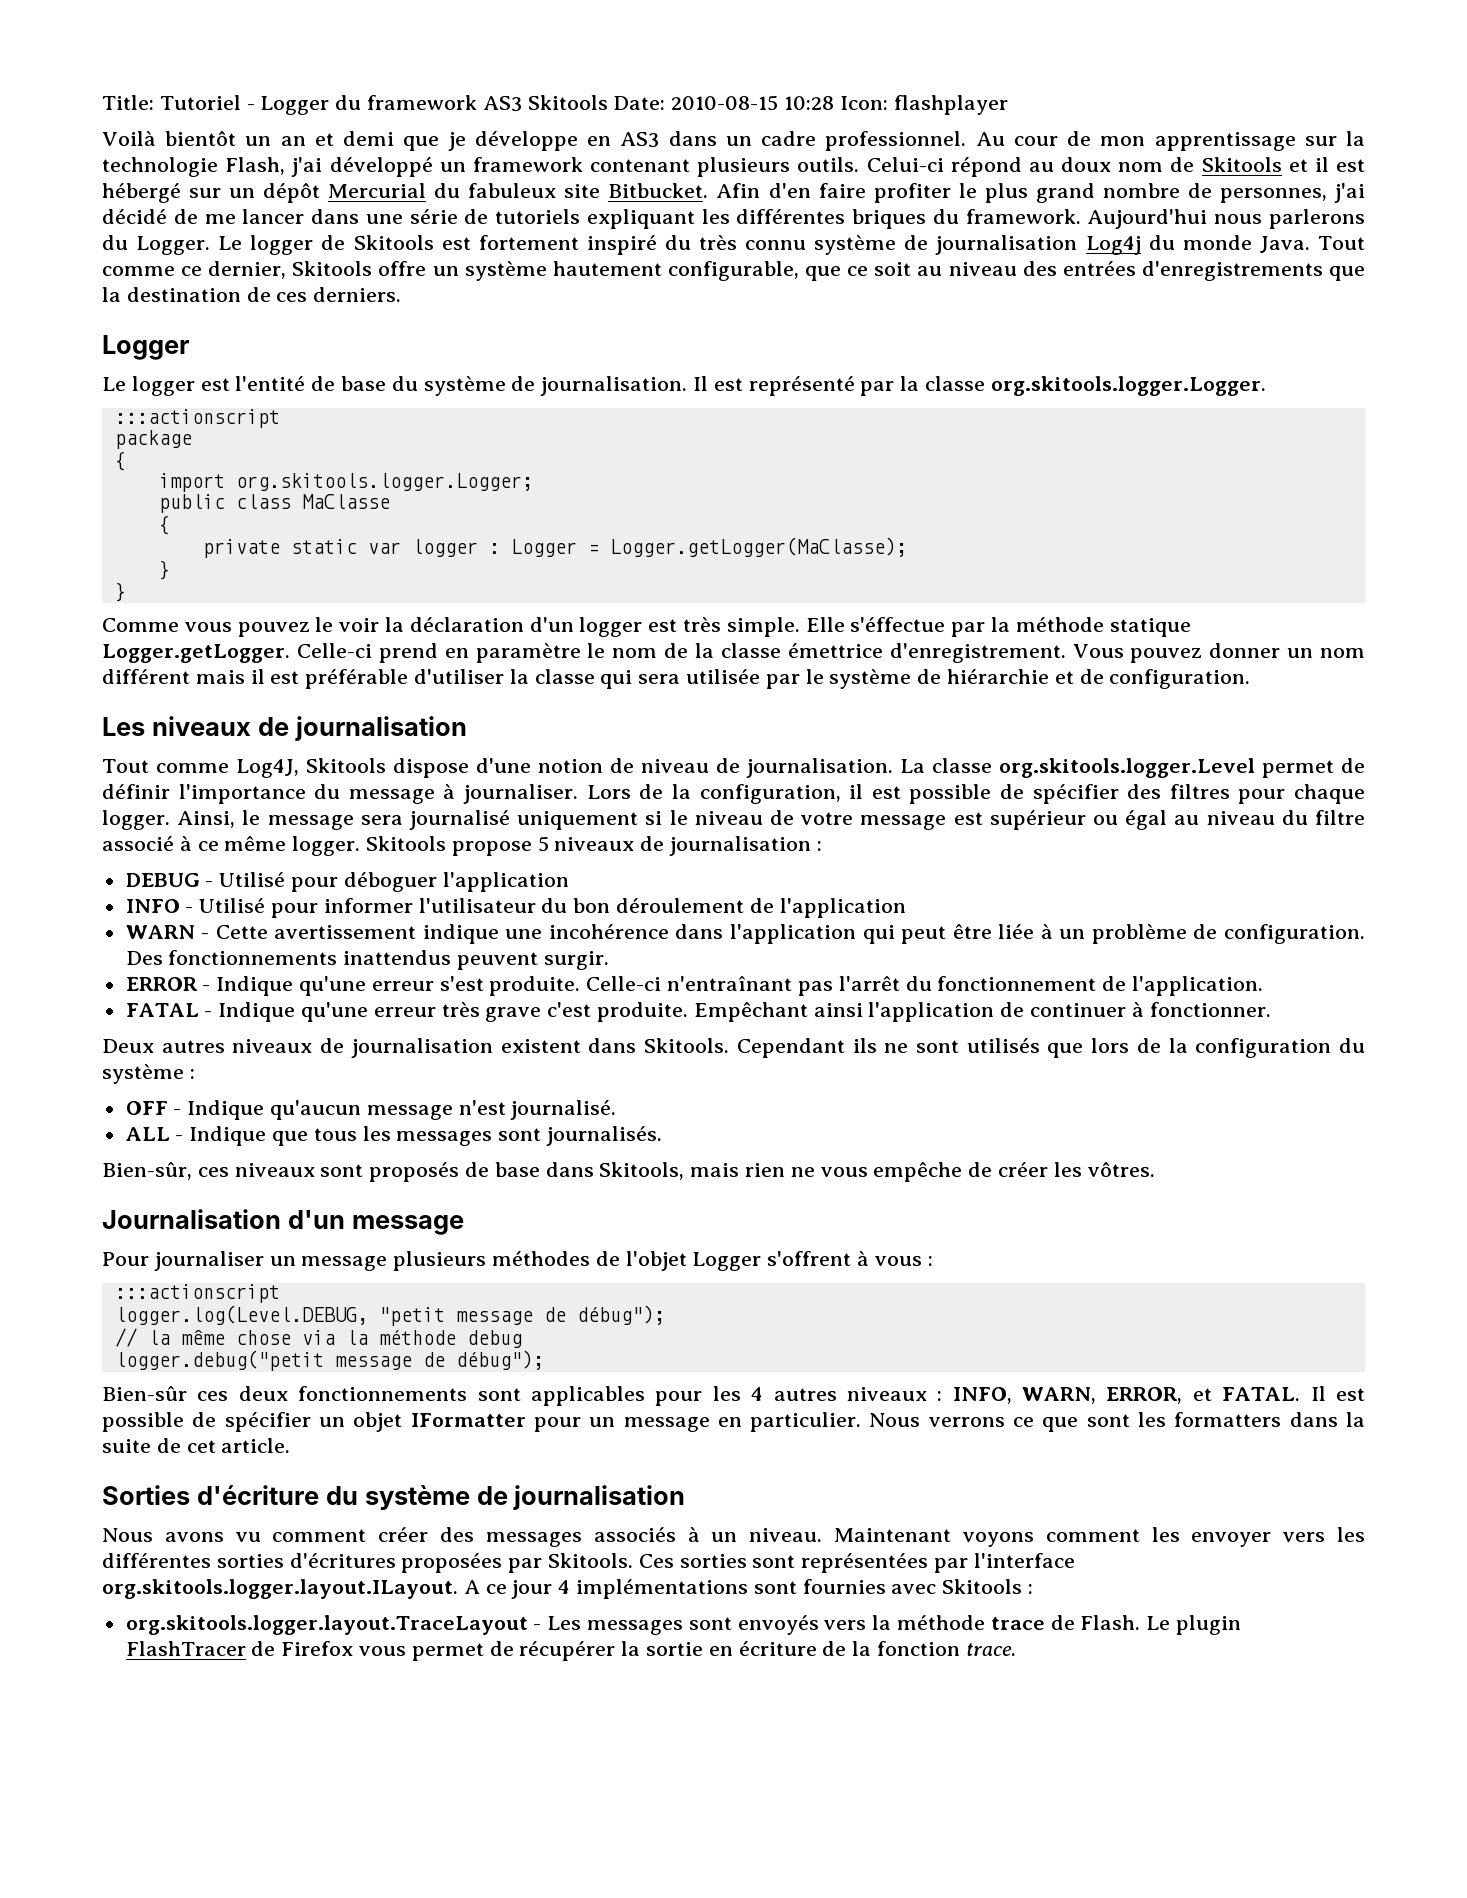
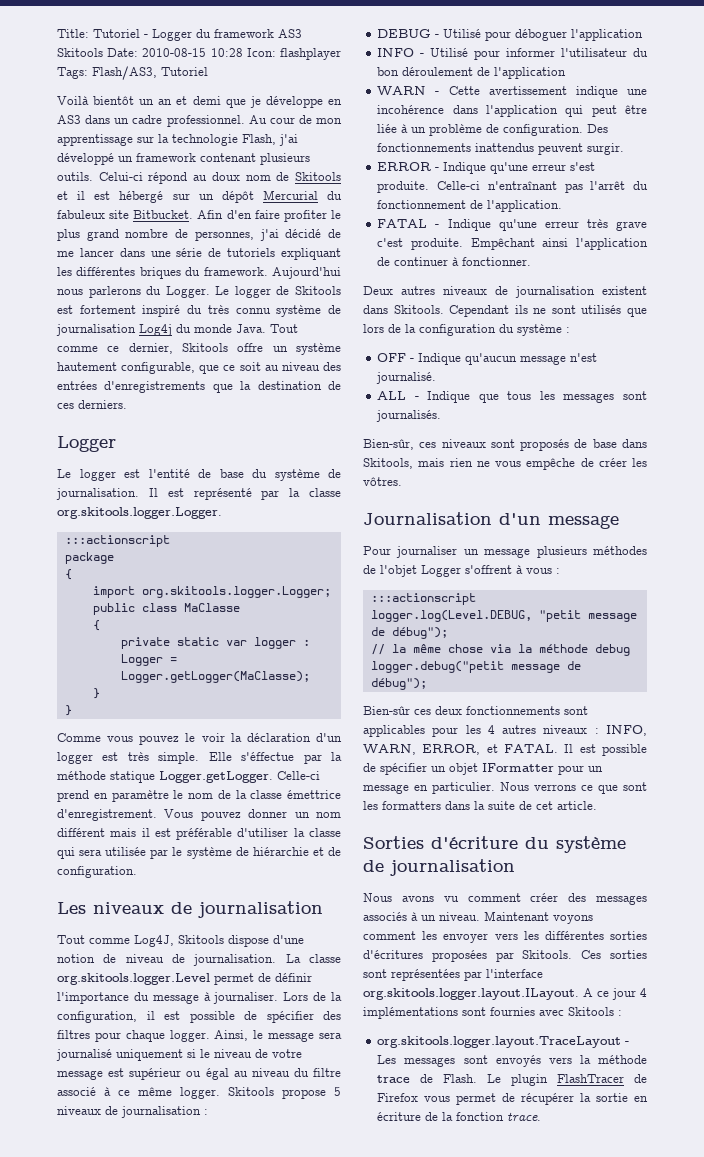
- Title: Tutoriel - Logger du framework AS3 Skitools Date: 2010-08-15 10:28 Icon: flashplayer
+ Title: Tutoriel - Logger du framework AS3 Skitools Date: 2010-08-15 10:28 Icon: flashplayer Tags: Flash/AS3, Tutoriel

